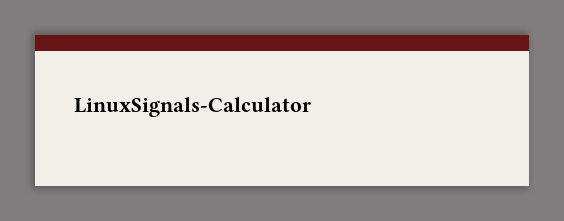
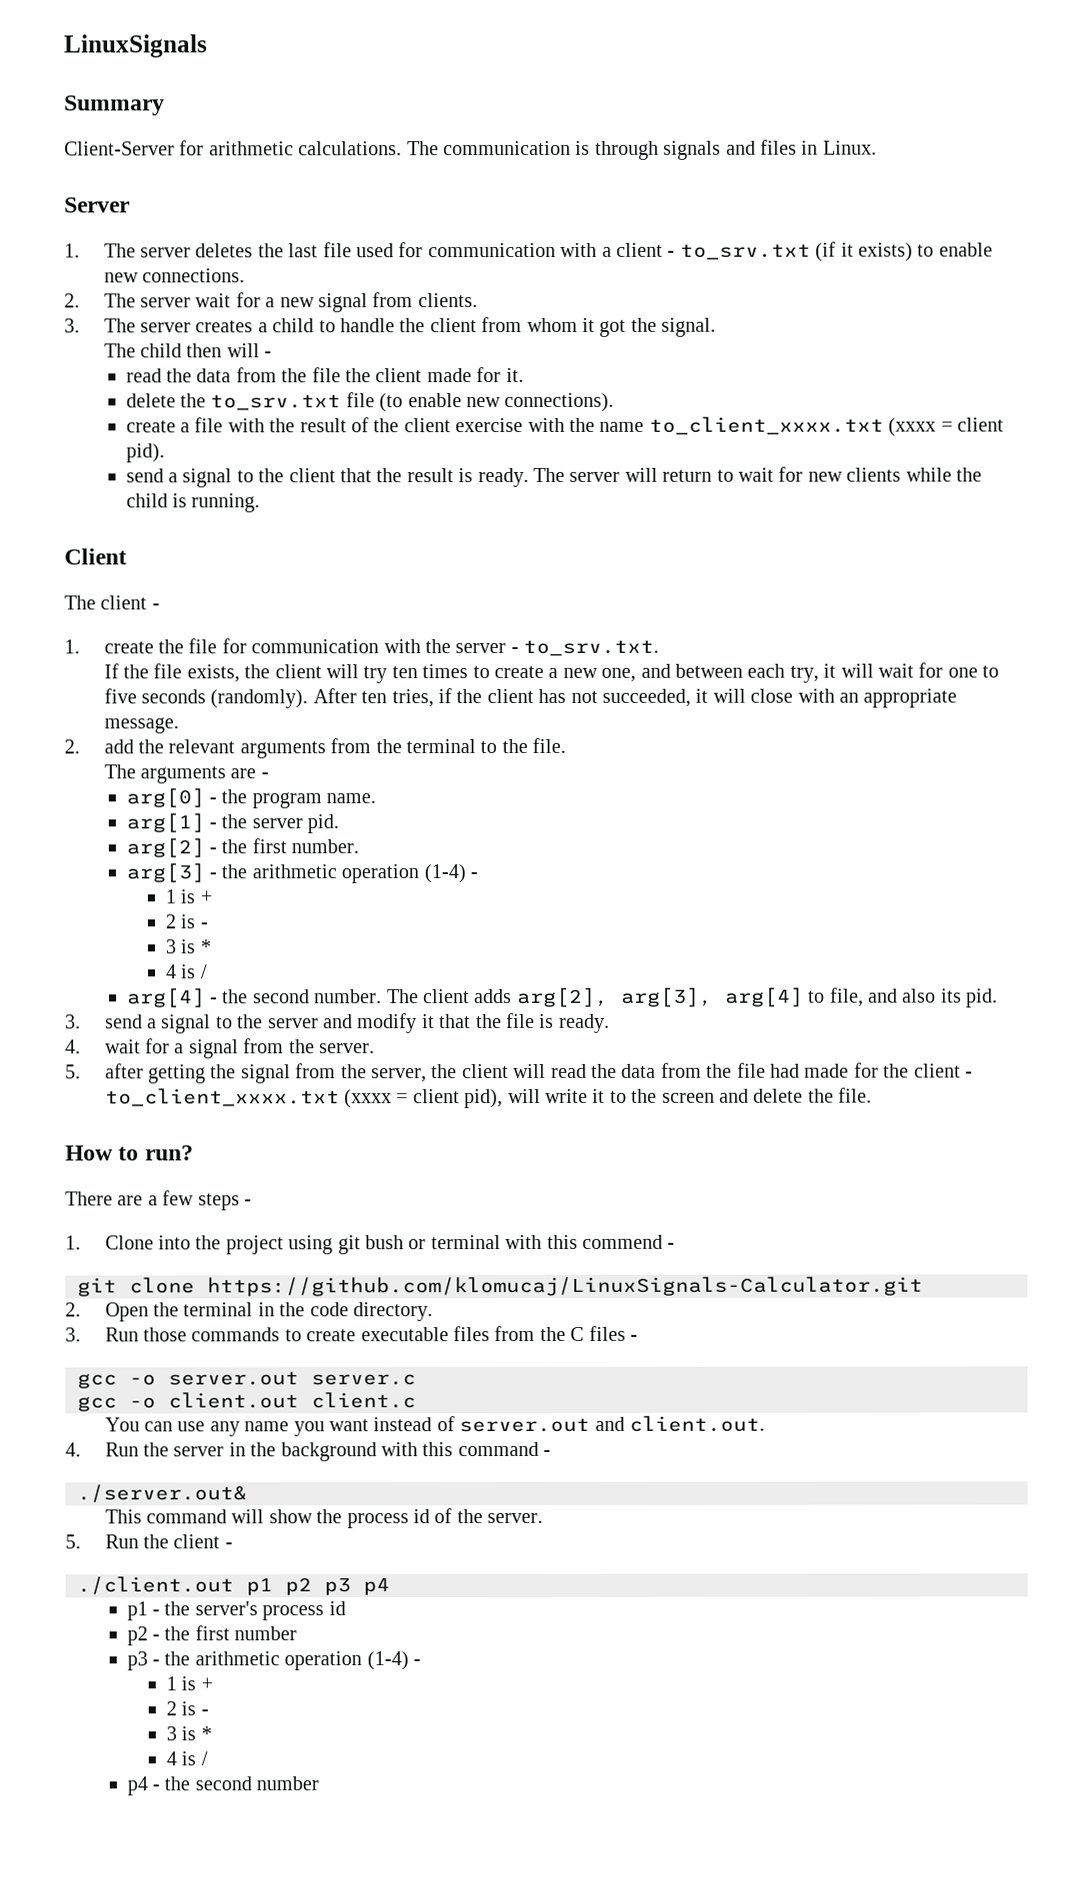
- LinuxSignals-Calculator
+ LinuxSignals
+ Summary
+ Client-Server for arithmetic calculations. The communication is through signals and files in Linux.
+ Server
+ 1. The server deletes the last file used for communication with a client - to_srv.txt (if it exists) to enable new connections.
+ 2. The server wait for a new signal from clients.
+ 3. The server creates a child to handle the client from whom it got the signal.
+ The child then will -
+ read the data from the file the client made for it.
+ delete the to_srv.txt file (to enable new connections).
+ create a file with the result of the client exercise with the name to_client_xxxx.txt (xxxx = client pid).
+ send a signal to the client that the result is ready. The server will return to wait for new clients while the child is running.
+ Client
+ The client -
+ 1. create the file for communication with the server - to_srv.txt.
+ If the file exists, the client will try ten times to create a new one, and between each try, it will wait for one to five seconds (randomly). After ten tries, if the client has not succeeded, it will close with an appropriate message.
+ 2. add the relevant arguments from the terminal to the file.
+ The arguments are -
+ arg[0] - the program name.
+ arg[1] - the server pid.
+ arg[2] - the first number.
+ arg[3] - the arithmetic operation (1-4) -
+ 1 is +
+ 2 is -
+ 3 is *
+ 4 is /
+ arg[4] - the second number. The client adds arg[2], arg[3], arg[4] to file, and also its pid.
+ 3. send a signal to the server and modify it that the file is ready.
+ 4. wait for a signal from the server.
+ 5. after getting the signal from the server, the client will read the data from the file had made for the client - to_client_xxxx.txt (xxxx = client pid), will write it to the screen and delete the file.
+ How to run?
+ There are a few steps -
+ 1. Clone into the project using git bush or terminal with this commend -
+ git clone https://github.com/klomucaj/LinuxSignals-Calculator.git
+ 2. Open the terminal in the code directory.
+ 3. Run those commands to create executable files from the C files -
+ gcc -o server.out server.c
+ gcc -o client.out client.c
+ You can use any name you want instead of server.out and client.out.
+ 4. Run the server in the background with this command -
+ ./server.out&
+ This command will show the process id of the server.
+ 5. Run the client -
+ ./client.out p1 p2 p3 p4
+ p1 - the server's process id
+ p2 - the first number
+ p3 - the arithmetic operation (1-4) -
+ 1 is +
+ 2 is -
+ 3 is *
+ 4 is /
+ p4 - the second number

